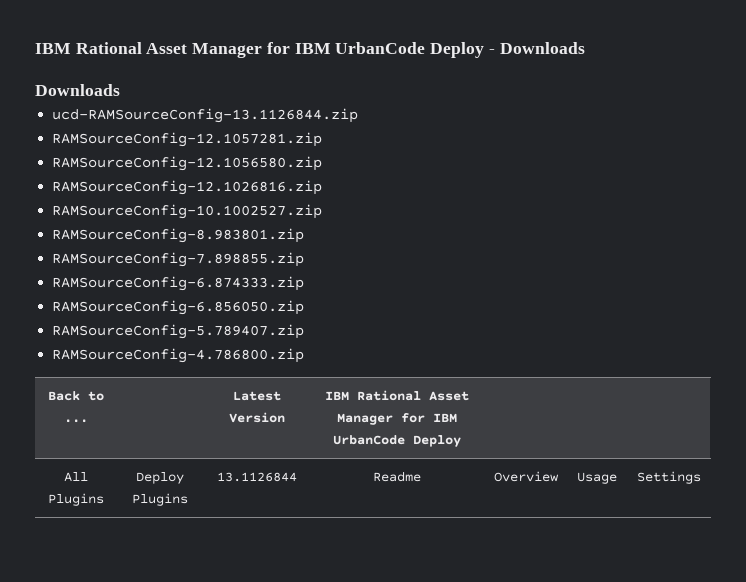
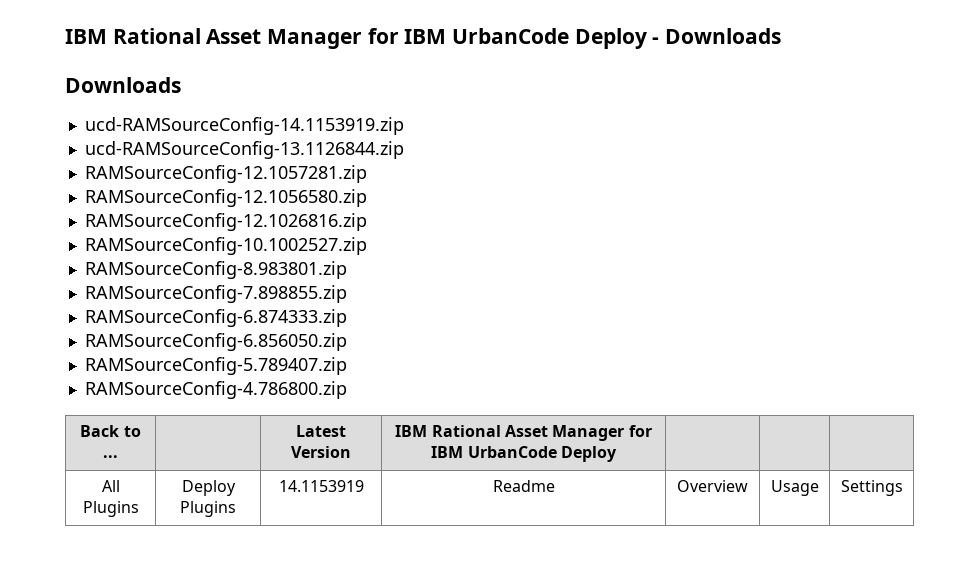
+ ucd-RAMSourceConfig-14.1153919.zip
- All Plugins | Deploy Plugins | 13.1126844 | Readme | Overview | Usage | Settings
+ All Plugins | Deploy Plugins | 14.1153919 | Readme | Overview | Usage | Settings

